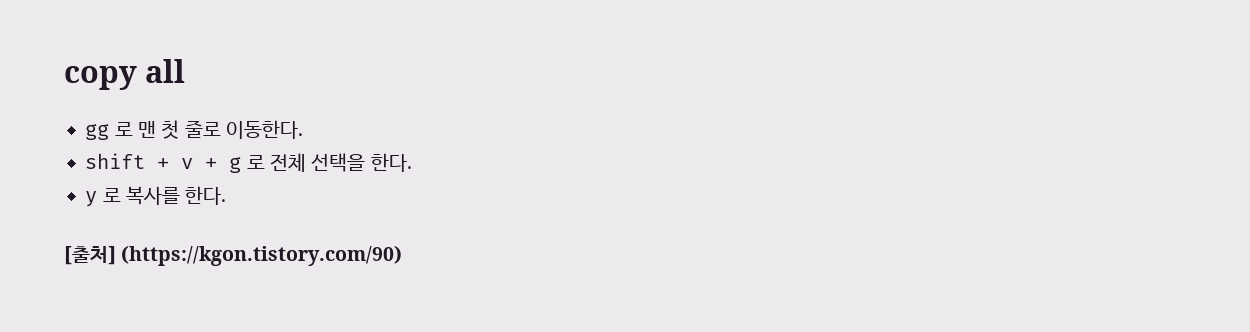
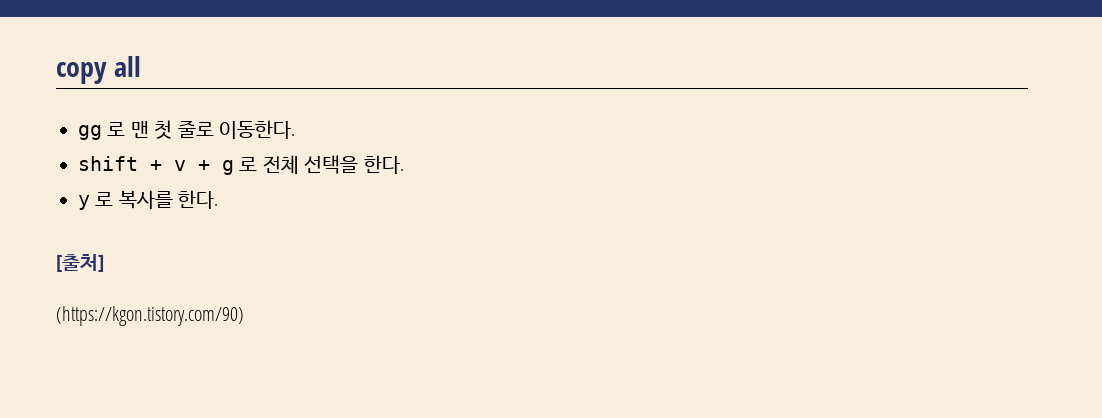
- [출처] (https://kgon.tistory.com/90)
+ [출처]
+ (https://kgon.tistory.com/90)

